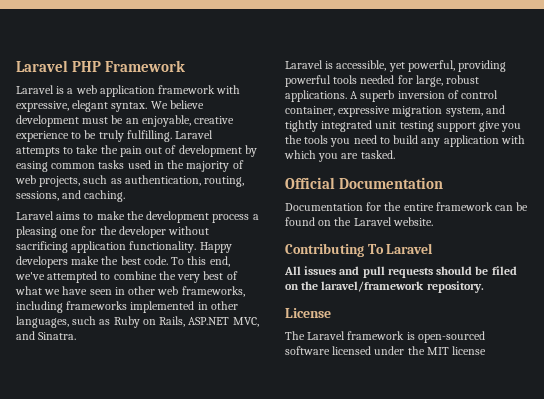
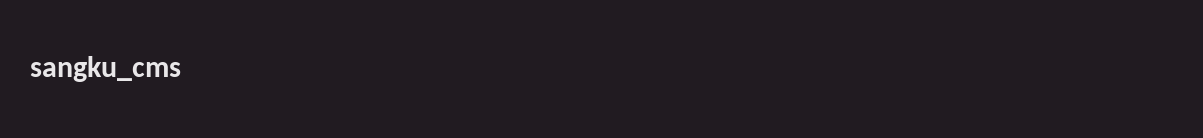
- Laravel PHP Framework
- Laravel is a web application framework with expressive, elegant syntax. We believe development must be an enjoyable, creative experience to be truly fulfilling. Laravel attempts to take the pain out of development by easing common tasks used in the majority of web projects, such as authentication, routing, sessions, and caching.
- Laravel aims to make the development process a pleasing one for the developer without sacrificing application functionality. Happy developers make the best code. To this end, we've attempted to combine the very best of what we have seen in other web frameworks, including frameworks implemented in other languages, such as Ruby on Rails, ASP.NET MVC, and Sinatra.
- Laravel is accessible, yet powerful, providing powerful tools needed for large, robust applications. A superb inversion of control container, expressive migration system, and tightly integrated unit testing support give you the tools you need to build any application with which you are tasked.
- Official Documentation
- Documentation for the entire framework can be found on the Laravel website.
- Contributing To Laravel
- All issues and pull requests should be filed on the laravel/framework repository.
- License
- The Laravel framework is open-sourced software licensed under the MIT license
+ sangku_cms

